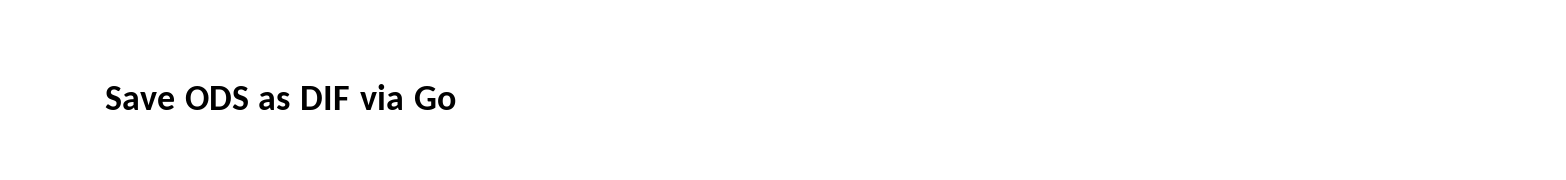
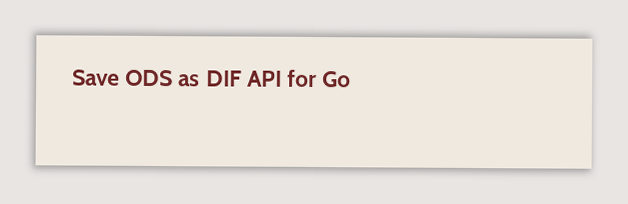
- Save ODS as DIF via Go
+ Save ODS as DIF API for Go

